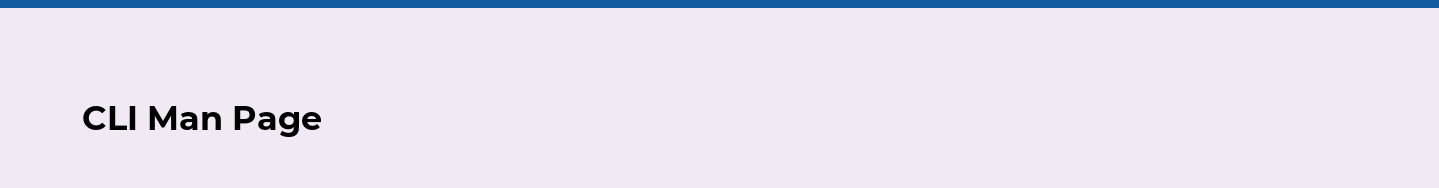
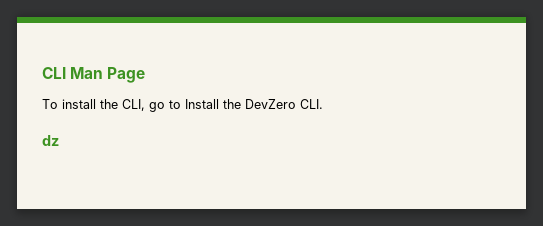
+ To install the CLI, go to Install the DevZero CLI.
+ dz

